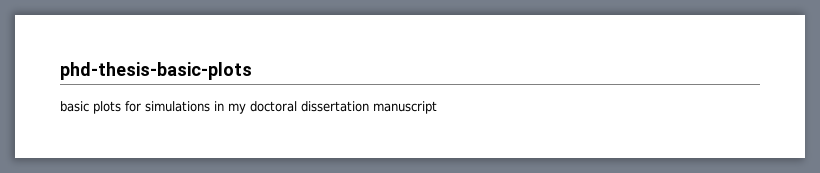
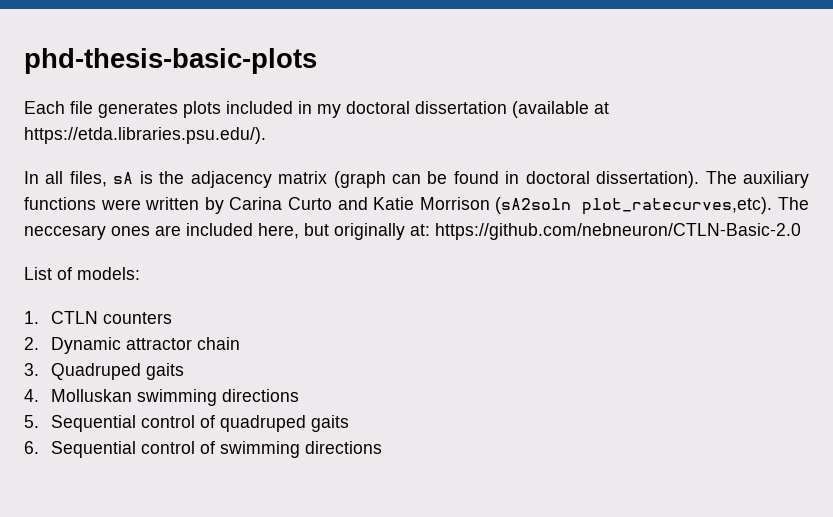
- basic plots for simulations in my doctoral dissertation manuscript
+ Each file generates plots included in my doctoral dissertation (available at https://etda.libraries.psu.edu/).
+ In all files, sA is the adjacency matrix (graph can be found in doctoral dissertation). The auxiliary functions were written by Carina Curto and Katie Morrison (sA2soln plot_ratecurves,etc). The neccesary ones are included here, but originally at: https://github.com/nebneuron/CTLN-Basic-2.0
+ List of models:
+ 1. CTLN counters
+ 2. Dynamic attractor chain
+ 3. Quadruped gaits
+ 4. Molluskan swimming directions
+ 5. Sequential control of quadruped gaits
+ 6. Sequential control of swimming directions

